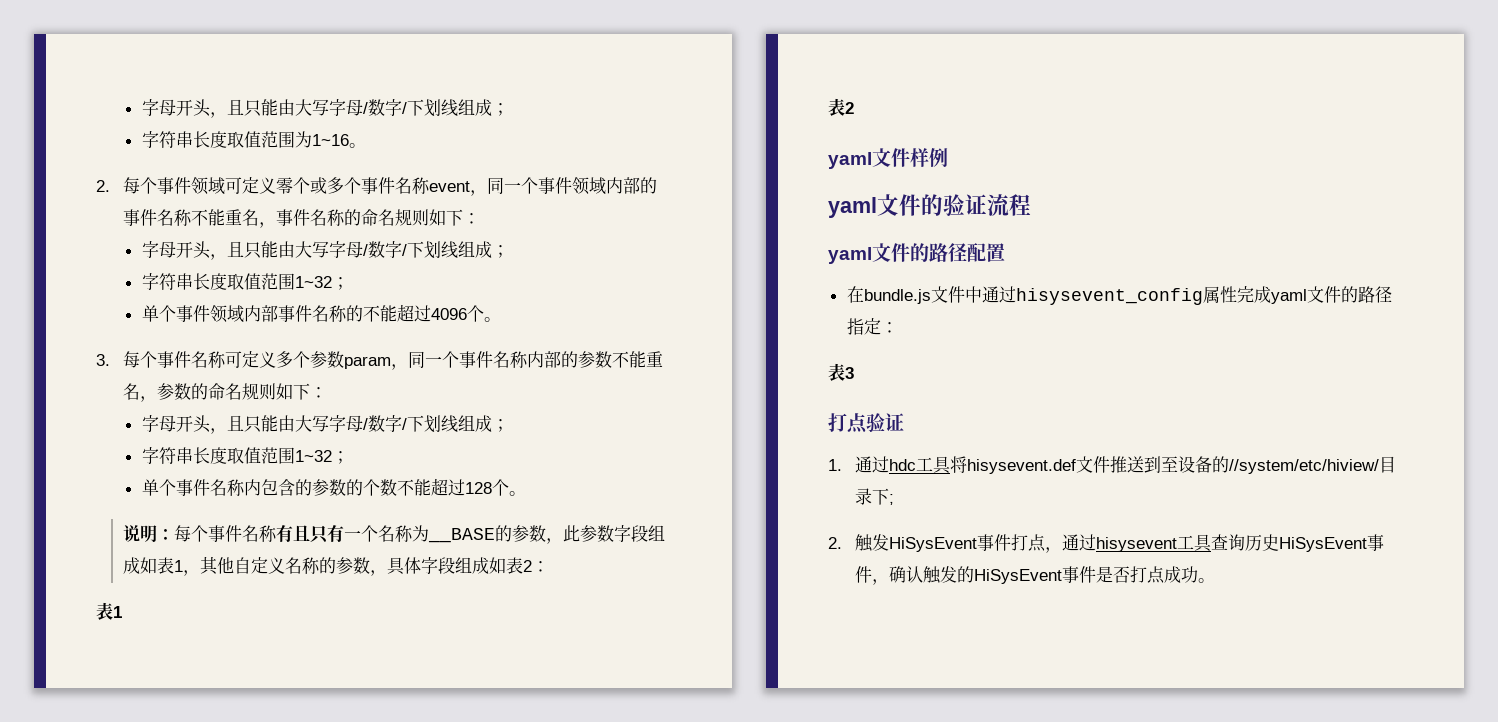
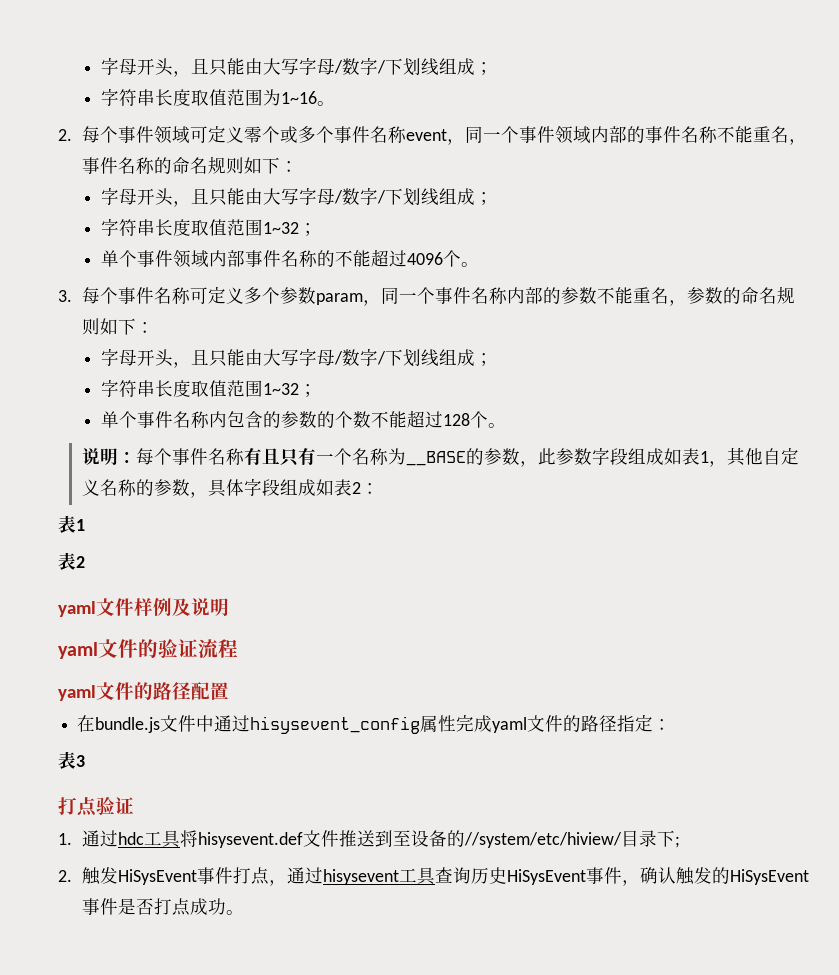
- yaml文件样例
+ yaml文件样例及说明

